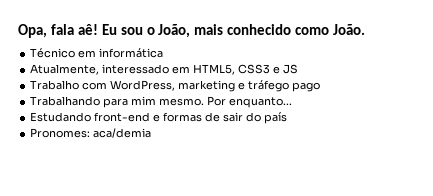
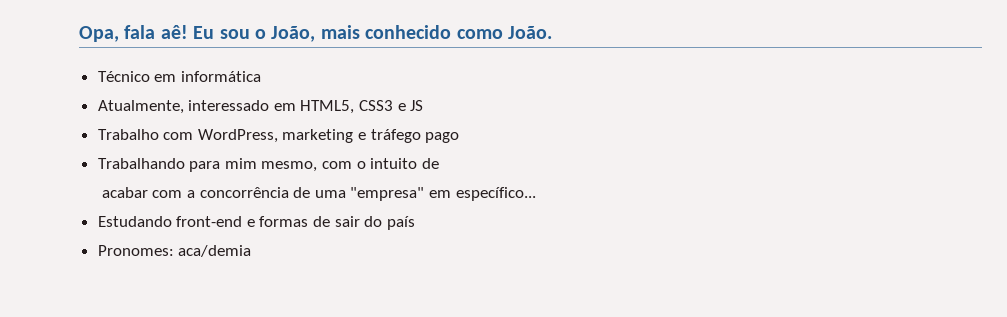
- Trabalhando para mim mesmo. Por enquanto...
+ Trabalhando para mim mesmo, com o intuito de
+ acabar com a concorrência de uma "empresa" em específico...

